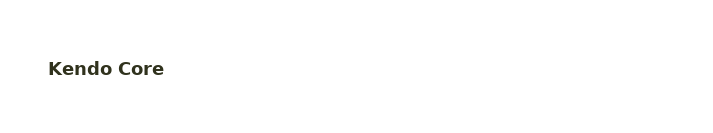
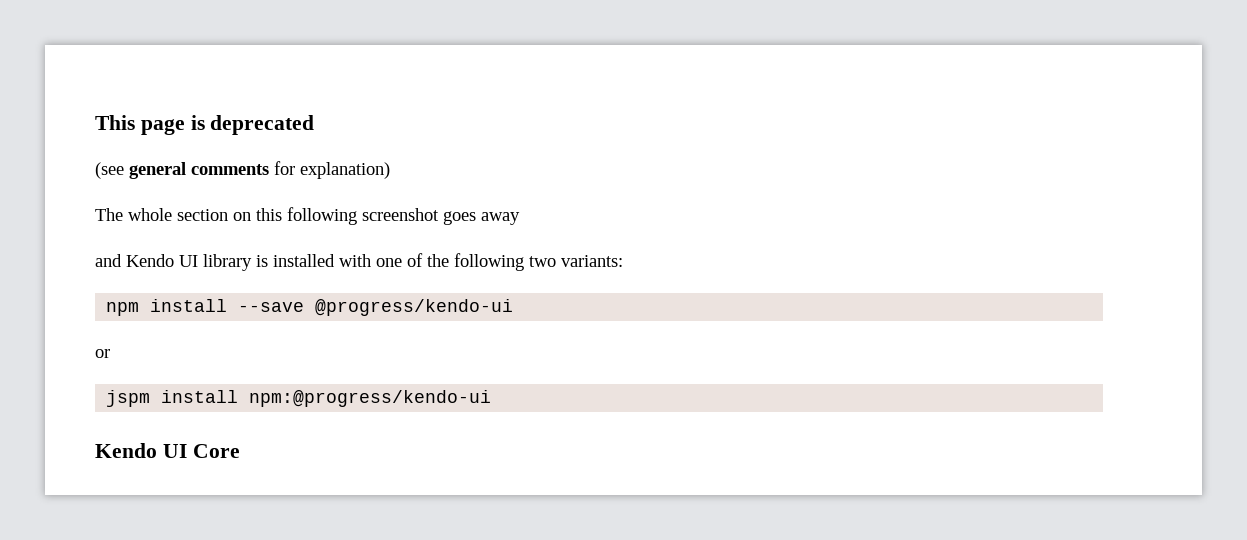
- Kendo Core
+ This page is deprecated
+ (see general comments for explanation)
+ The whole section on this following screenshot goes away
+ and Kendo UI library is installed with one of the following two variants:
+ npm install --save @progress/kendo-ui
+ or
+ jspm install npm:@progress/kendo-ui
+ Kendo UI Core

